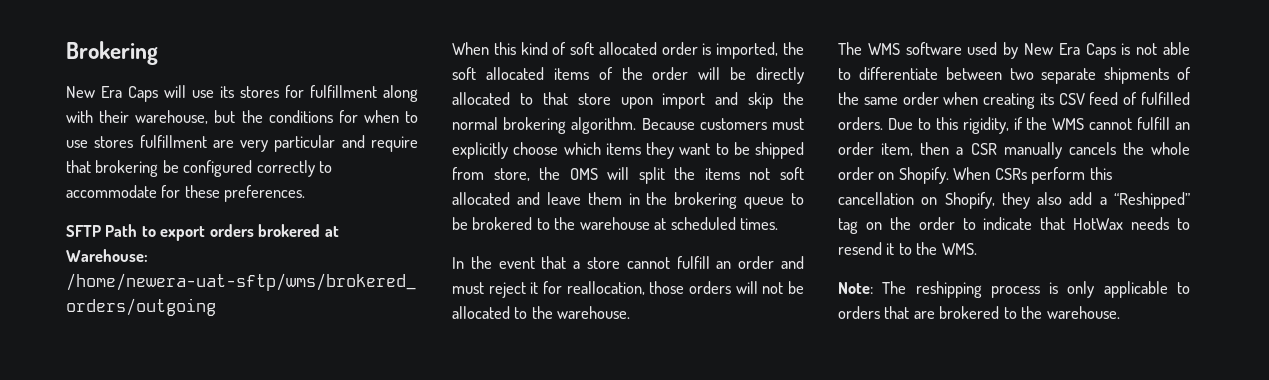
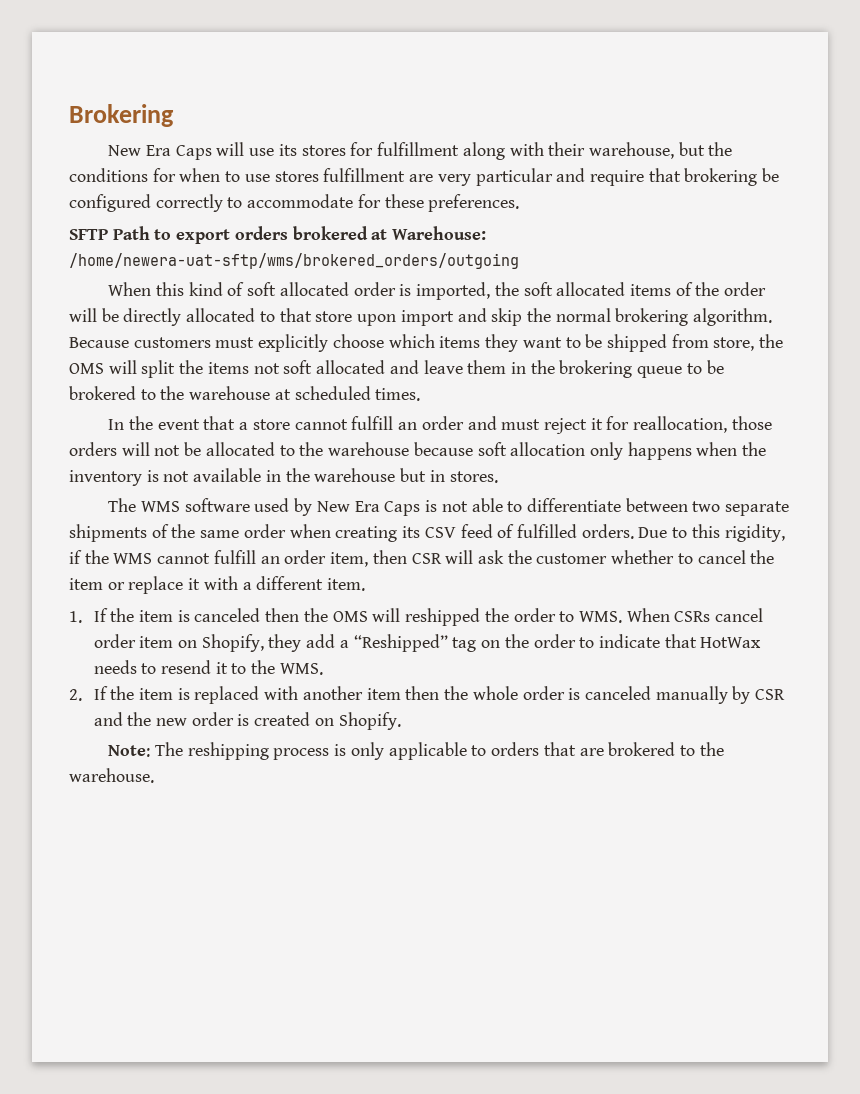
- In the event that a store cannot fulfill an order and must reject it for reallocation, those orders will not be allocated to the warehouse.
+ In the event that a store cannot fulfill an order and must reject it for reallocation, those orders will not be allocated to the warehouse because soft allocation only happens when the inventory is not available in the warehouse but in stores.
- Due to this rigidity, if the WMS cannot fulfill an order item, then a CSR manually cancels the whole order on Shopify. When CSRs perform this cancellation on Shopify, they also add a “Reshipped” tag on the order to indicate that HotWax needs to resend it to the WMS.
+ Due to this rigidity, if the WMS cannot fulfill an order item, then CSR will ask the customer whether to cancel the item or replace it with a different item.
+ 1. If the item is canceled then the OMS will reshipped the order to WMS. When CSRs cancel order item on Shopify, they add a “Reshipped” tag on the order to indicate that HotWax needs to resend it to the WMS.
+ 2. If the item is replaced with another item then the whole order is canceled manually by CSR and the new order is created on Shopify.

